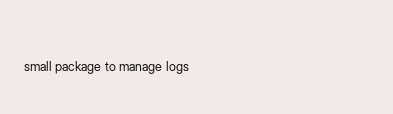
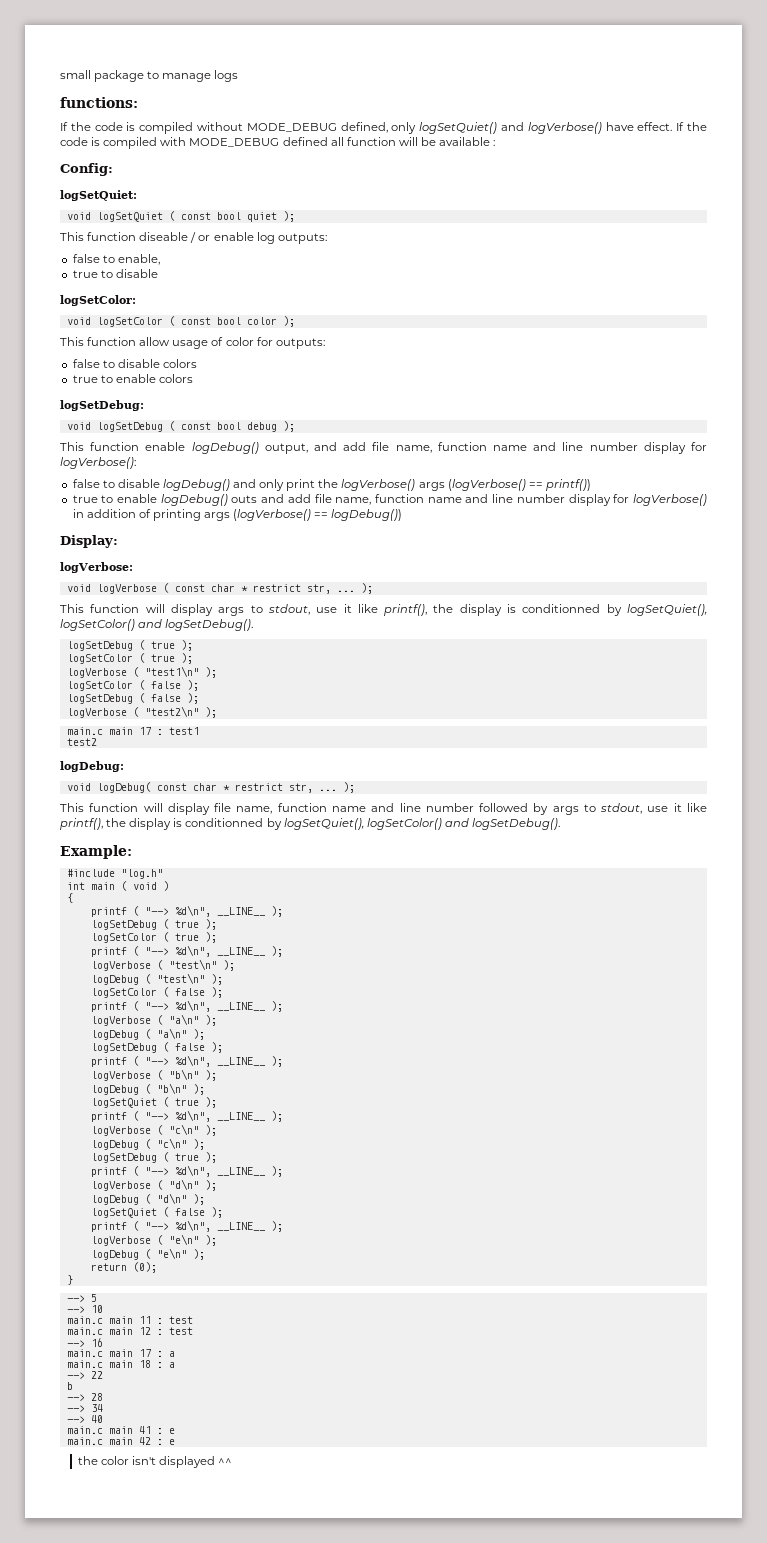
+ functions:
+ If the code is compiled without MODE_DEBUG defined, only logSetQuiet() and logVerbose() have effect. If the code is compiled with MODE_DEBUG defined all function will be available :
+ Config:
+ logSetQuiet:
+ void logSetQuiet ( const bool quiet );
+ This function diseable / or enable log outputs:
+ false to enable,
+ true to disable
+ logSetColor:
+ void logSetColor ( const bool color );
+ This function allow usage of color for outputs:
+ false to disable colors
+ true to enable colors
+ logSetDebug:
+ void logSetDebug ( const bool debug );
+ This function enable logDebug() output, and add file name, function name and line number display for logVerbose():
+ false to disable logDebug() and only print the logVerbose() args (logVerbose() == printf())
+ true to enable logDebug() outs and add file name, function name and line number display for logVerbose() in addition of printing args (logVerbose() == logDebug())
+ Display:
+ logVerbose:
+ void logVerbose ( const char * restrict str, ... );
+ This function will display args to stdout, use it like printf(), the display is conditionned by logSetQuiet(), logSetColor() and logSetDebug().
+ logSetDebug ( true );
+ logSetColor ( true );
+ logVerbose ( "test1\n" );
+ logSetColor ( false );
+ logSetDebug ( false );
+ logVerbose ( "test2\n" );
+ main.c main 17 : test1
+ test2
+ logDebug:
+ void logDebug( const char * restrict str, ... );
+ This function will display file name, function name and line number followed by args to stdout, use it like printf(), the display is conditionned by logSetQuiet(), logSetColor() and logSetDebug().
+ Example:
+ #include "log.h"
+ int main ( void )
+ {
+ printf ( "--> %d\n", __LINE__ );
+ logSetDebug ( true );
+ logSetColor ( true );
+ printf ( "--> %d\n", __LINE__ );
+ logVerbose ( "test\n" );
+ logDebug ( "test\n" );
+ logSetColor ( false );
+ printf ( "--> %d\n", __LINE__ );
+ logVerbose ( "a\n" );
+ logDebug ( "a\n" );
+ logSetDebug ( false );
+ printf ( "--> %d\n", __LINE__ );
+ logVerbose ( "b\n" );
+ logDebug ( "b\n" );
+ logSetQuiet ( true );
+ printf ( "--> %d\n", __LINE__ );
+ logVerbose ( "c\n" );
+ logDebug ( "c\n" );
+ logSetDebug ( true );
+ printf ( "--> %d\n", __LINE__ );
+ logVerbose ( "d\n" );
+ logDebug ( "d\n" );
+ logSetQuiet ( false );
+ printf ( "--> %d\n", __LINE__ );
+ logVerbose ( "e\n" );
+ logDebug ( "e\n" );
+ return (0);
+ }
+ --> 5
+ --> 10
+ main.c main 11 : test
+ main.c main 12 : test
+ --> 16
+ main.c main 17 : a
+ main.c main 18 : a
+ --> 22
+ b
+ --> 28
+ --> 34
+ --> 40
+ main.c main 41 : e
+ main.c main 42 : e
+ the color isn't displayed ^^

